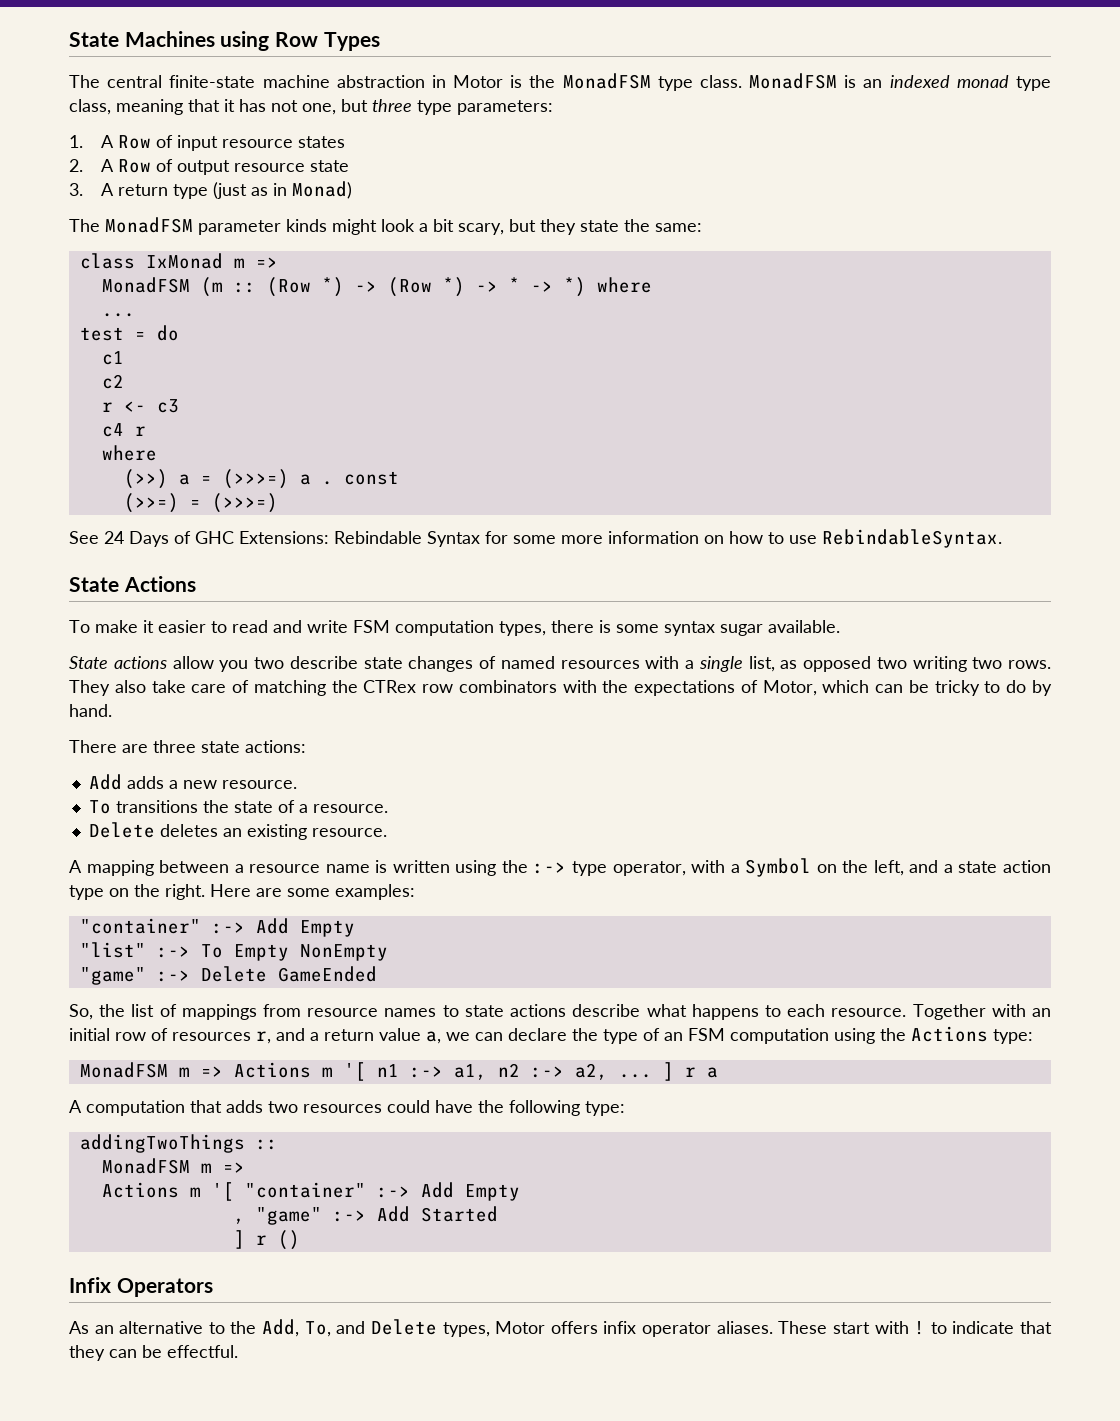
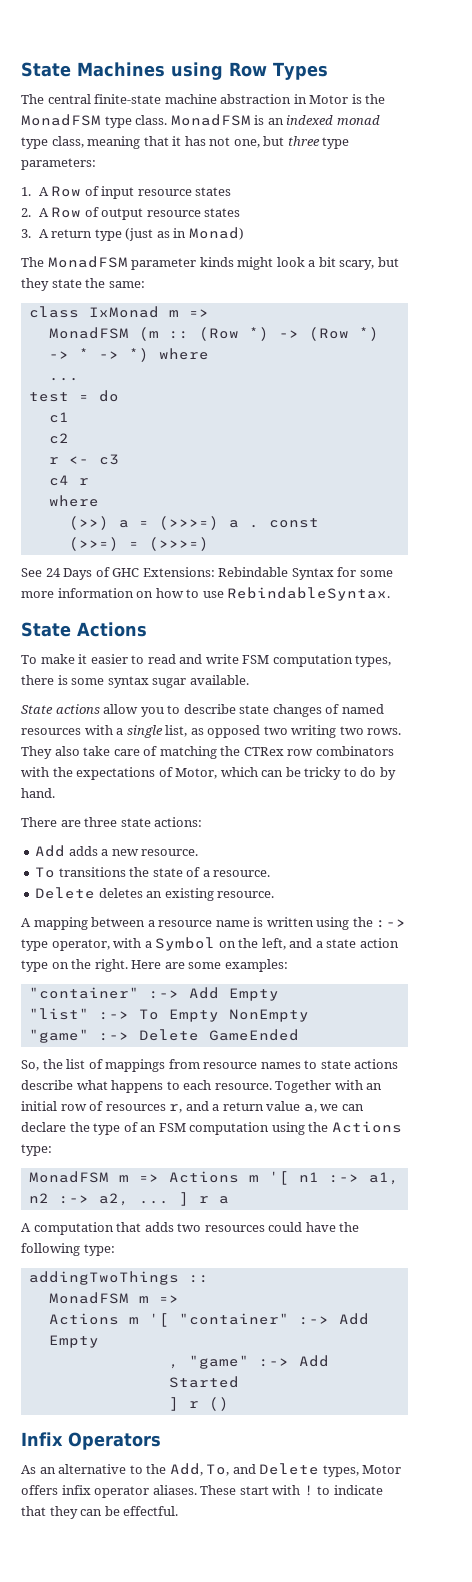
- 2. A Row of output resource state
+ 2. A Row of output resource states
- State actions allow you two describe state changes of named resources with a single list, as opposed two writing two rows.
+ State actions allow you to describe state changes of named resources with a single list, as opposed two writing two rows.

